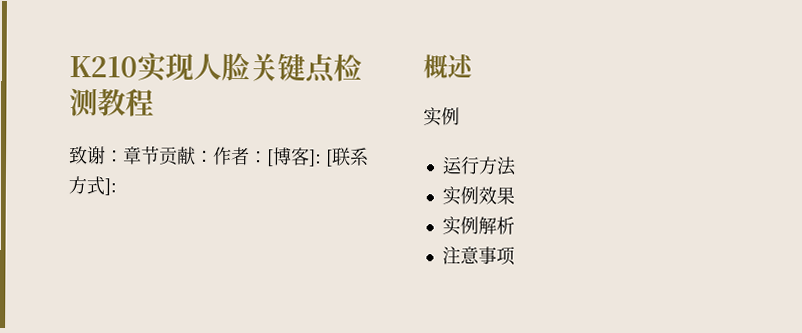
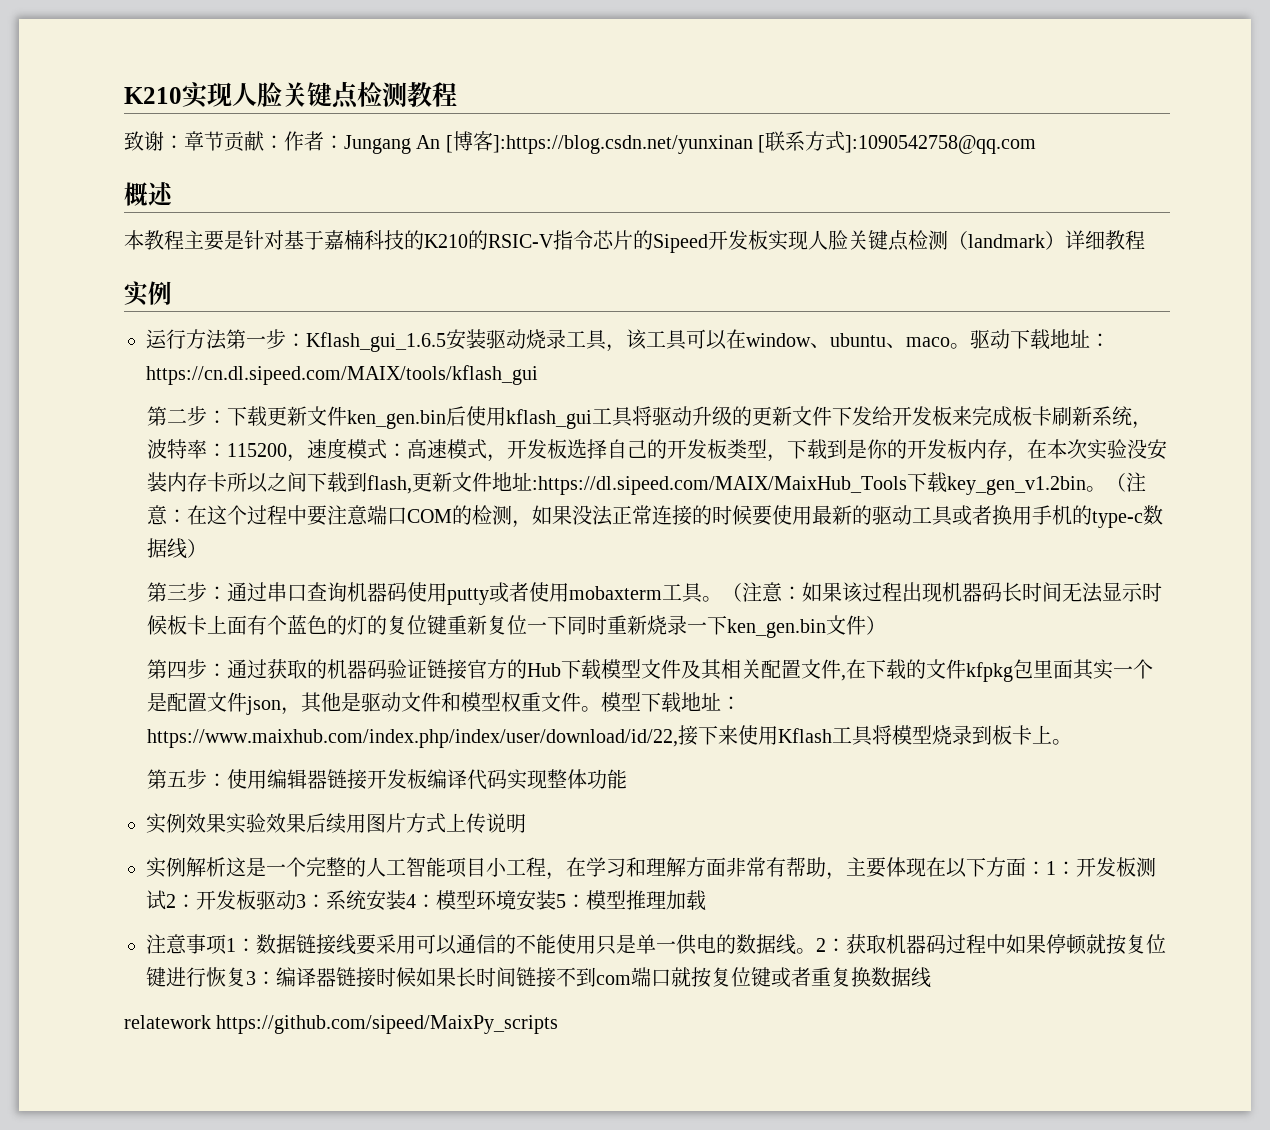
- 致谢：章节贡献：作者：[博客]: [联系方式]:
+ 致谢：章节贡献：作者：Jungang An [博客]:https://blog.csdn.net/yunxinan [联系方式]:1090542758@qq.com
  概述
+ 本教程主要是针对基于嘉楠科技的K210的RSIC-V指令芯片的Sipeed开发板实现人脸关键点检测（landmark）详细教程
  实例
- 运行方法
- 实例效果
- 实例解析
- 注意事项
+ 运行方法第一步：Kflash_gui_1.6.5安装驱动烧录工具，该工具可以在window、ubuntu、maco。驱动下载地址：https://cn.dl.sipeed.com/MAIX/tools/kflash_gui
+ 第二步：下载更新文件ken_gen.bin后使用kflash_gui工具将驱动升级的更新文件下发给开发板来完成板卡刷新系统，波特率：115200，速度模式：高速模式，开发板选择自己的开发板类型，下载到是你的开发板内存，在本次实验没安装内存卡所以之间下载到flash,更新文件地址:https://dl.sipeed.com/MAIX/MaixHub_Tools下载key_gen_v1.2bin。（注意：在这个过程中要注意端口COM的检测，如果没法正常连接的时候要使用最新的驱动工具或者换用手机的type-c数据线）
+ 第三步：通过串口查询机器码使用putty或者使用mobaxterm工具。（注意：如果该过程出现机器码长时间无法显示时候板卡上面有个蓝色的灯的复位键重新复位一下同时重新烧录一下ken_gen.bin文件）
+ 第四步：通过获取的机器码验证链接官方的Hub下载模型文件及其相关配置文件,在下载的文件kfpkg包里面其实一个是配置文件json，其他是驱动文件和模型权重文件。模型下载地址：https://www.maixhub.com/index.php/index/user/download/id/22,接下来使用Kflash工具将模型烧录到板卡上。
+ 第五步：使用编辑器链接开发板编译代码实现整体功能
+ 实例效果实验效果后续用图片方式上传说明
+ 实例解析这是一个完整的人工智能项目小工程，在学习和理解方面非常有帮助，主要体现在以下方面：1：开发板测试2：开发板驱动3：系统安装4：模型环境安装5：模型推理加载
+ 注意事项1：数据链接线要采用可以通信的不能使用只是单一供电的数据线。2：获取机器码过程中如果停顿就按复位键进行恢复3：编译器链接时候如果长时间链接不到com端口就按复位键或者重复换数据线
+ relatework https://github.com/sipeed/MaixPy_scripts

